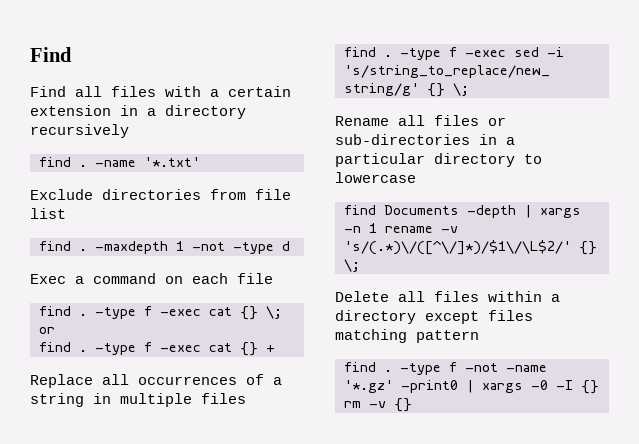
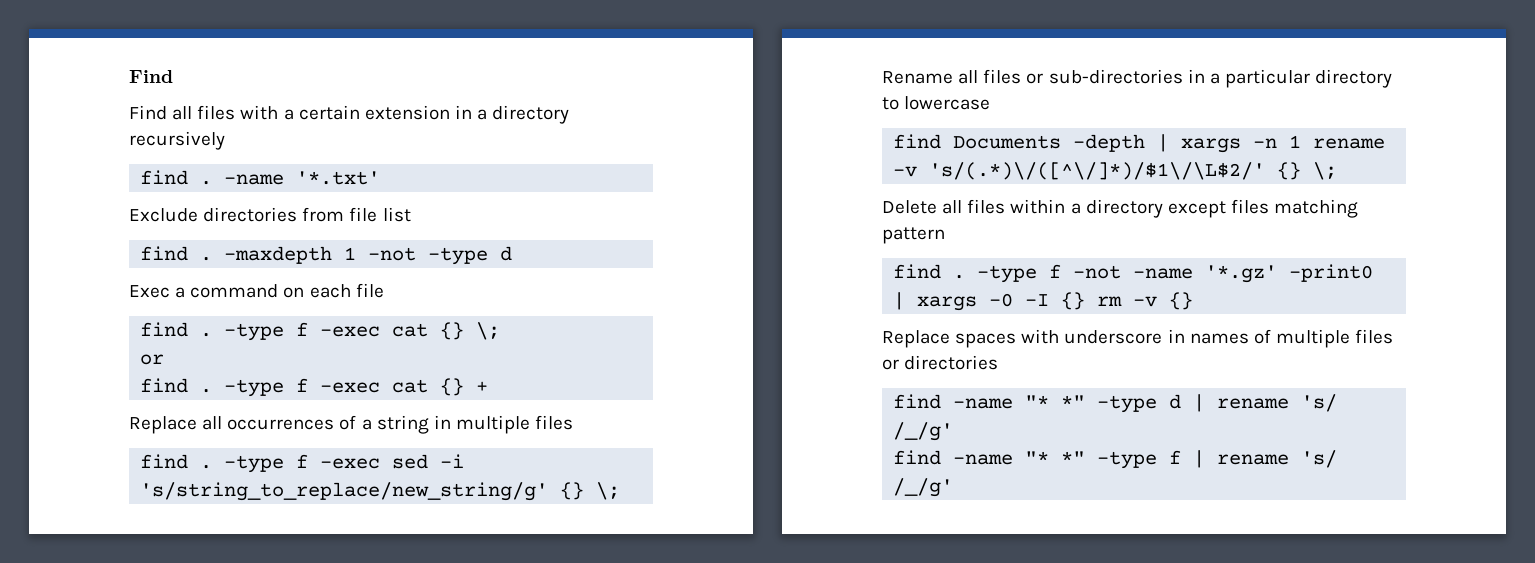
+ Replace spaces with underscore in names of multiple files or directories
+ find -name "* *" -type d | rename 's/ /_/g'
+ find -name "* *" -type f | rename 's/ /_/g'

